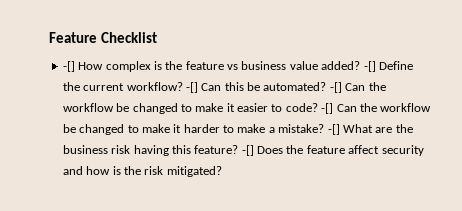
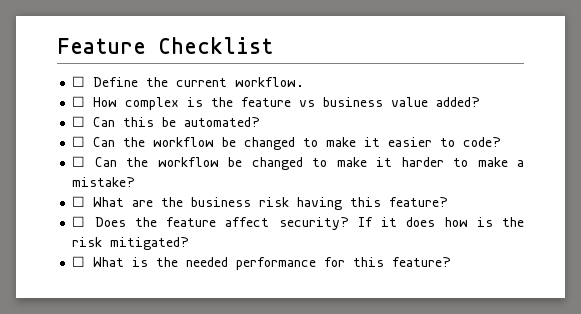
- -[] How complex is the feature vs business value added? -[] Define the current workflow? -[] Can this be automated? -[] Can the workflow be changed to make it easier to code? -[] Can the workflow be changed to make it harder to make a mistake? -[] What are the business risk having this feature? -[] Does the feature affect security and how is the risk mitigated?
+ ☐ Define the current workflow.
+ ☐ How complex is the feature vs business value added?
+ ☐ Can this be automated?
+ ☐ Can the workflow be changed to make it easier to code?
+ ☐ Can the workflow be changed to make it harder to make a mistake?
+ ☐ What are the business risk having this feature?
+ ☐ Does the feature affect security? If it does how is the risk mitigated?
+ ☐ What is the needed performance for this feature?

